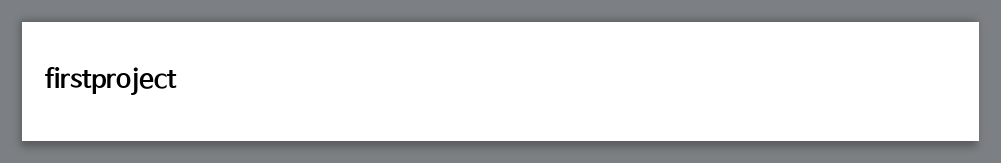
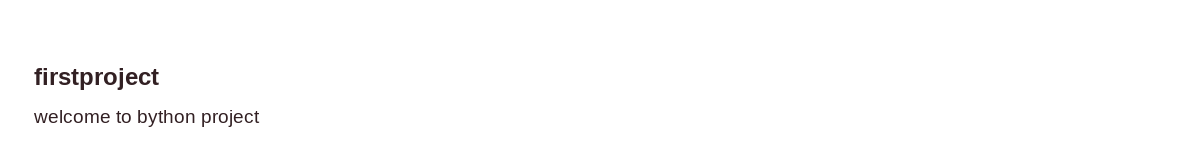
+ welcome to bython project

